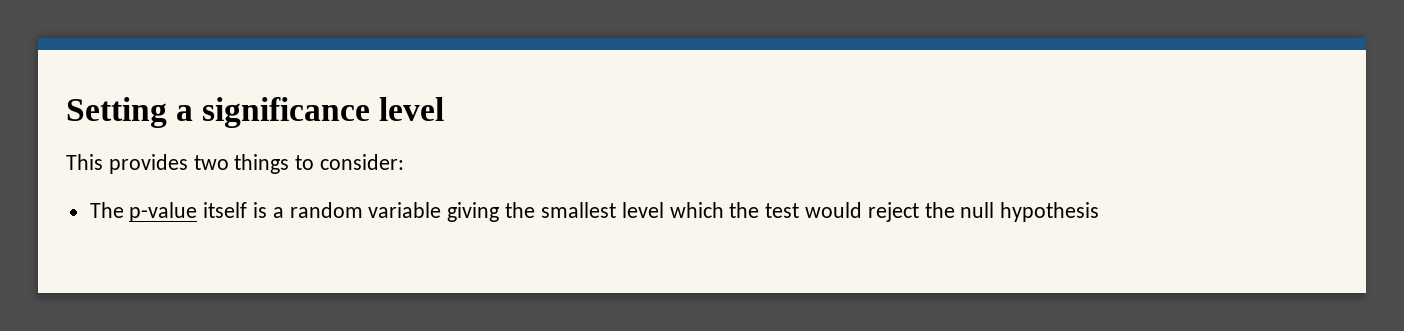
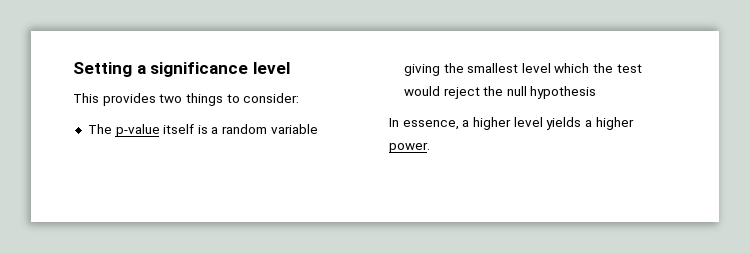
+ In essence, a higher level yields a higher power.

